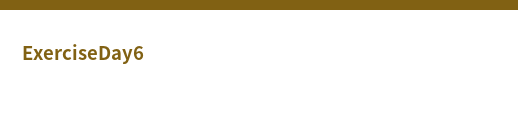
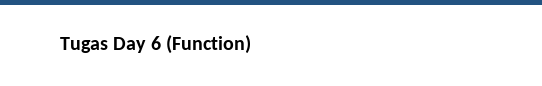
- ExerciseDay6
+ Tugas Day 6 (Function)

